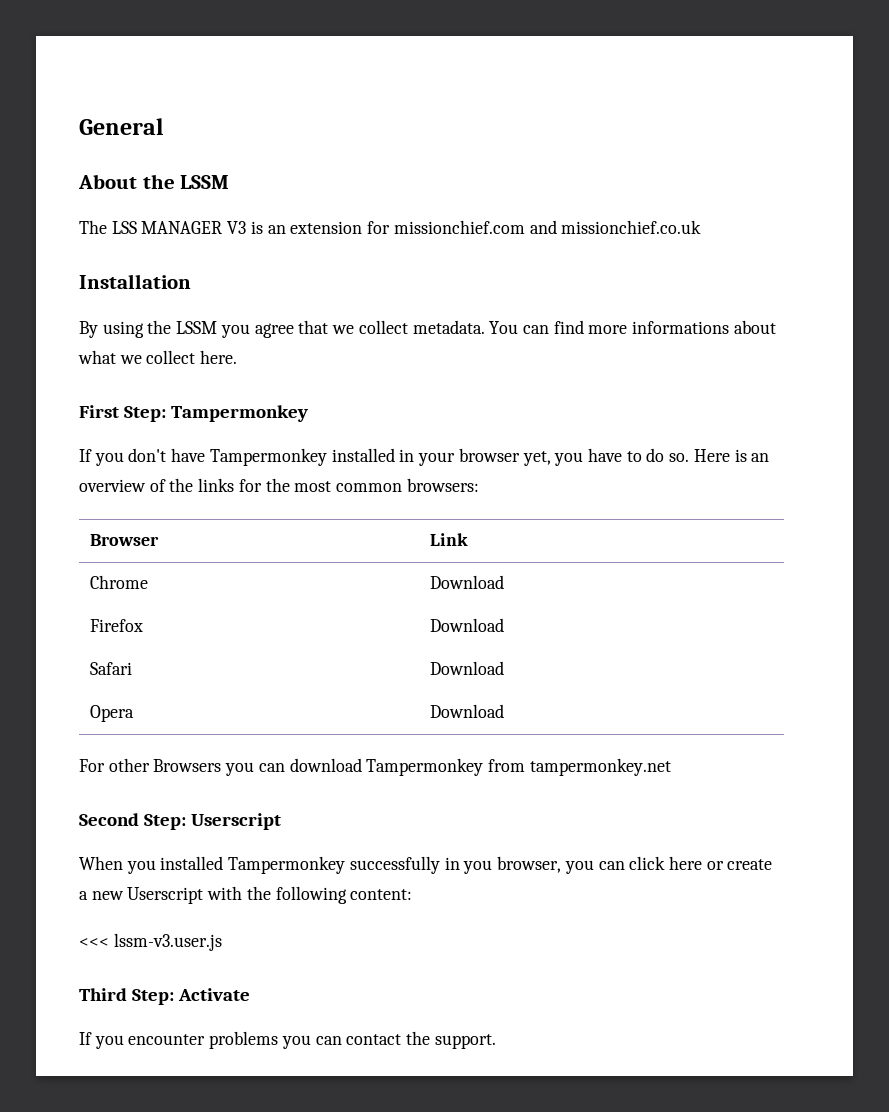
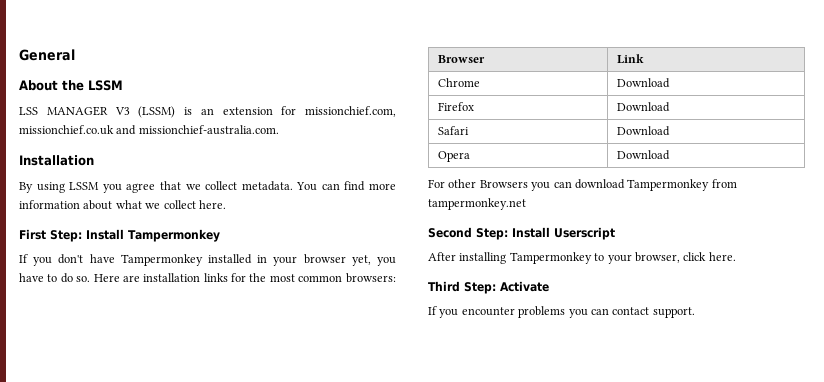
- The LSS MANAGER V3 is an extension for missionchief.com and missionchief.co.uk
+ LSS MANAGER V3 (LSSM) is an extension for missionchief.com, missionchief.co.uk and missionchief-australia.com.
- By using the LSSM you agree that we collect metadata.
+ By using LSSM you agree that we collect metadata.
- You can find more informations about what we collect here.
+ You can find more information about what we collect here.
- First Step: Tampermonkey
+ First Step: Install Tampermonkey
- Here is an overview of the links for the most common browsers:
+ Here are installation links for the most common browsers:
- Second Step: Userscript
+ Second Step: Install Userscript
- When you installed Tampermonkey successfully in you browser, you can click here or create a new Userscript with the following content:
- <<< lssm-v3.user.js
+ After installing Tampermonkey to your browser, click here.
- If you encounter problems you can contact the support.
+ If you encounter problems you can contact support.

